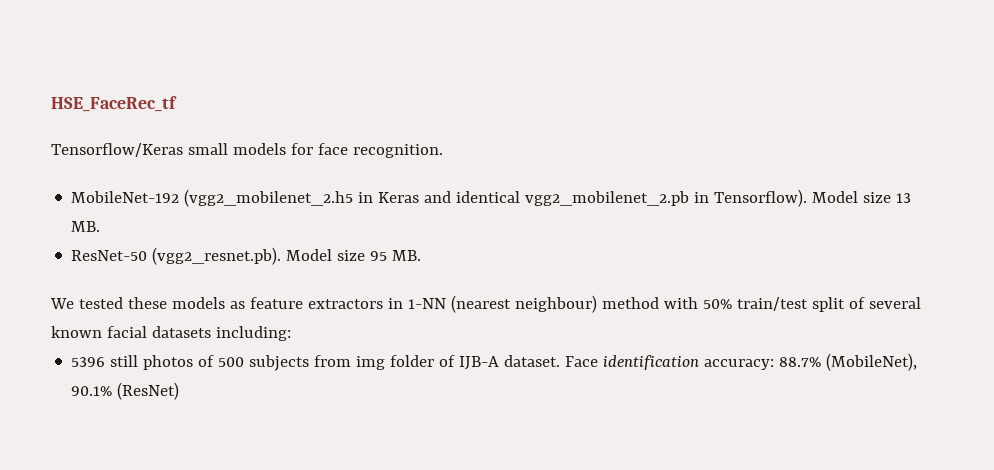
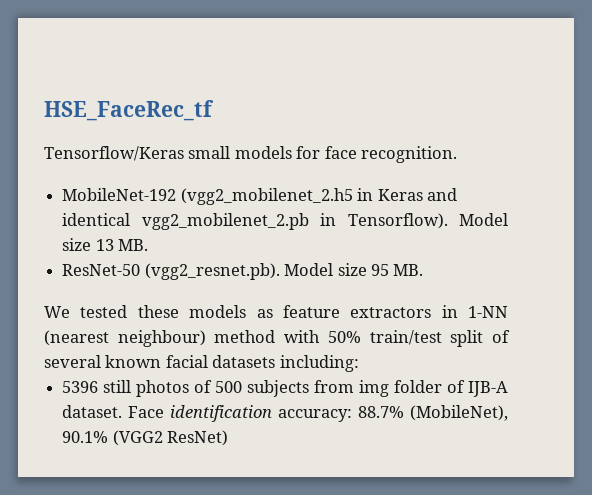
- Face identification accuracy: 88.7% (MobileNet), 90.1% (ResNet)
+ Face identification accuracy: 88.7% (MobileNet), 90.1% (VGG2 ResNet)

